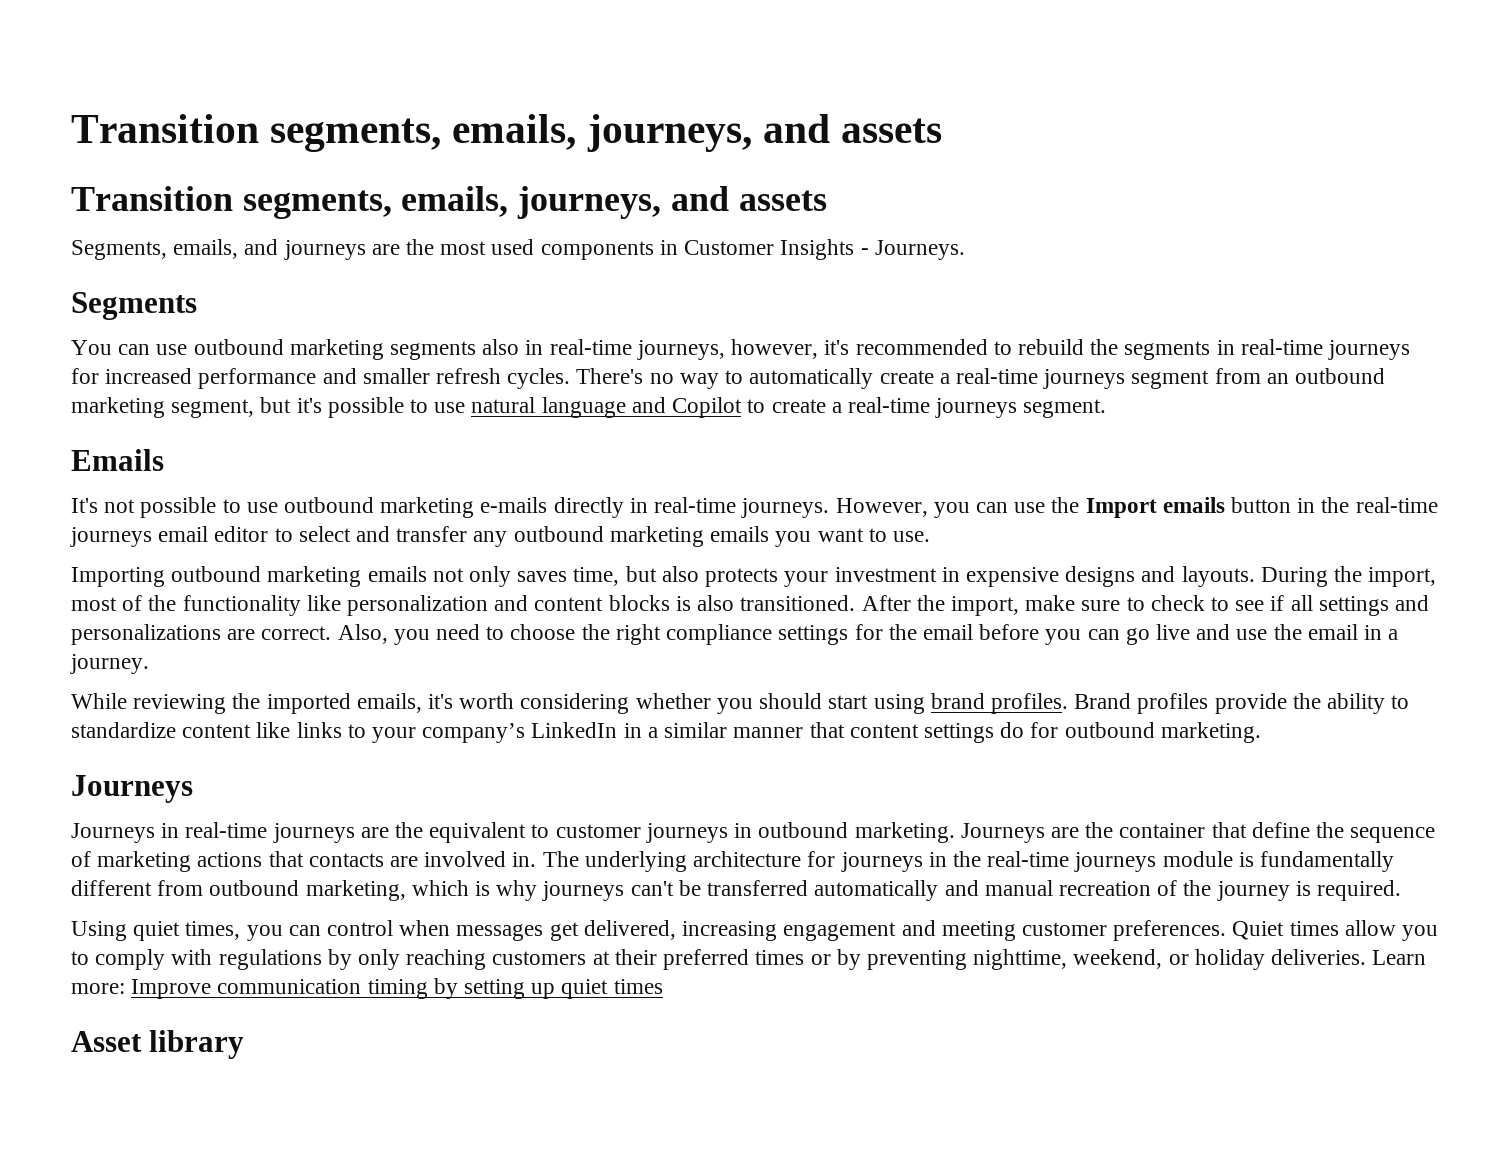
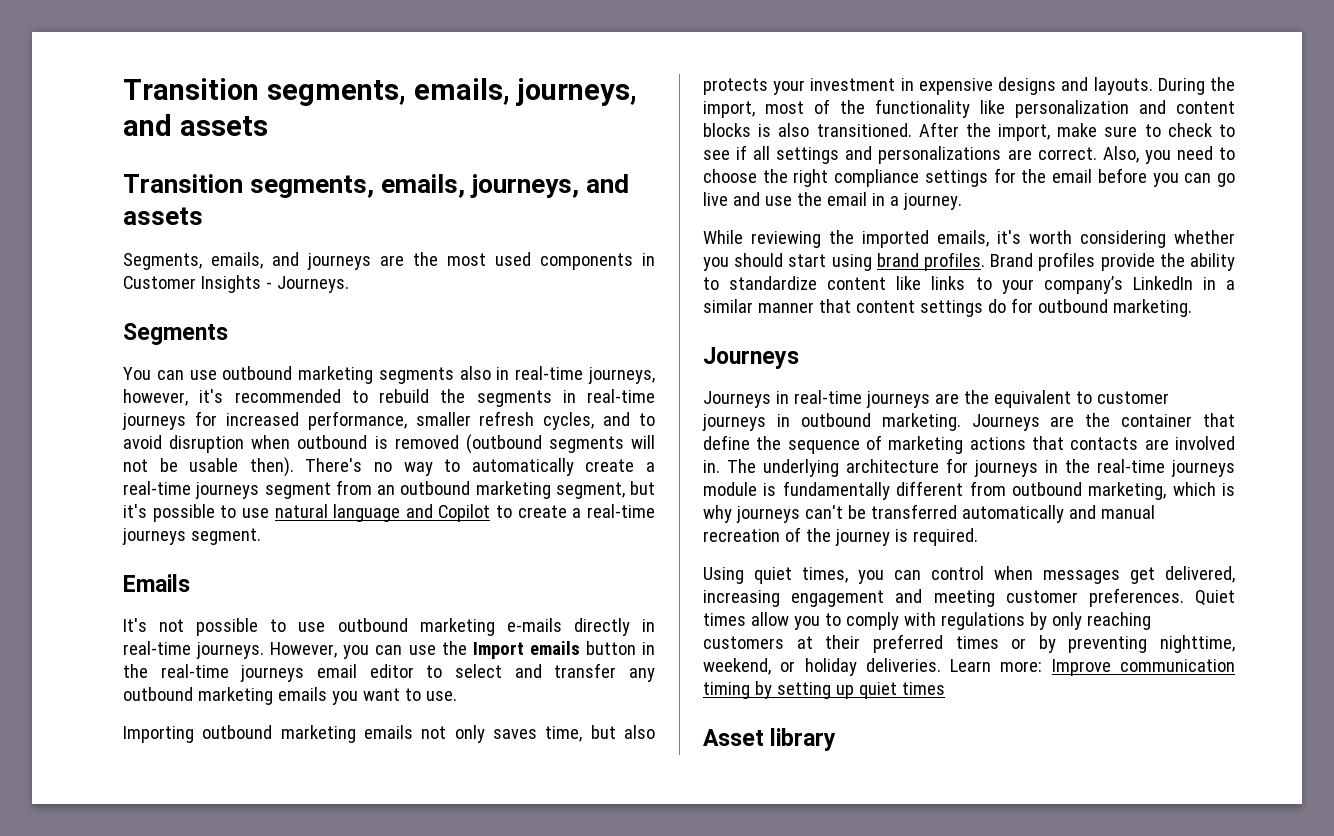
- You can use outbound marketing segments also in real-time journeys, however, it's recommended to rebuild the segments in real-time journeys for increased performance and smaller refresh cycles.
+ You can use outbound marketing segments also in real-time journeys, however, it's recommended to rebuild the segments in real-time journeys for increased performance, smaller refresh cycles, and to avoid disruption when outbound is removed (outbound segments will not be usable then).

